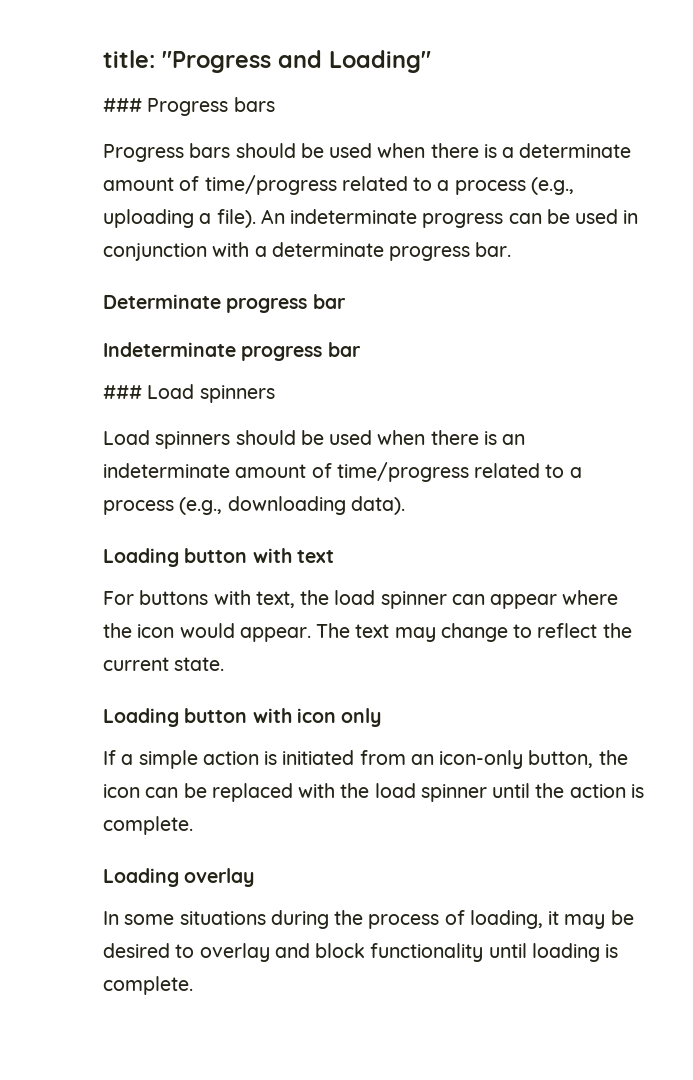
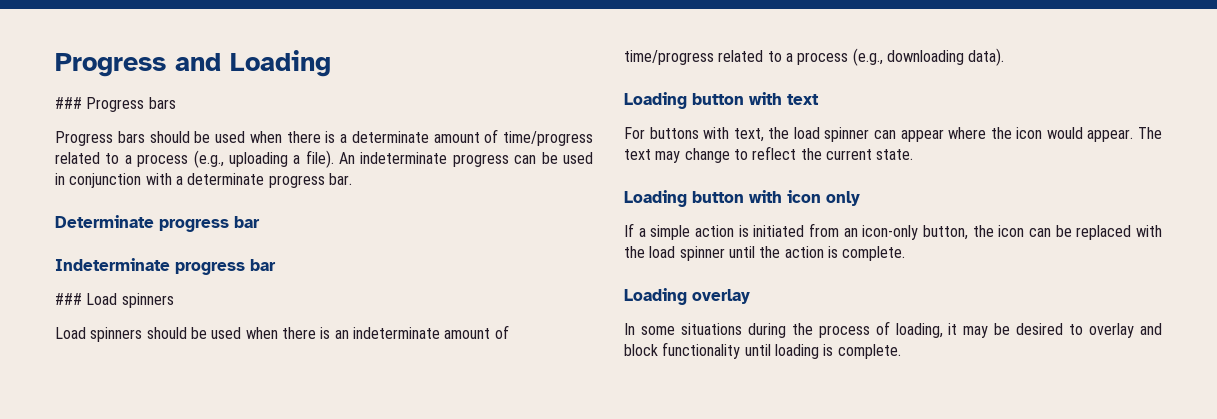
- title: "Progress and Loading"
+ Progress and Loading

